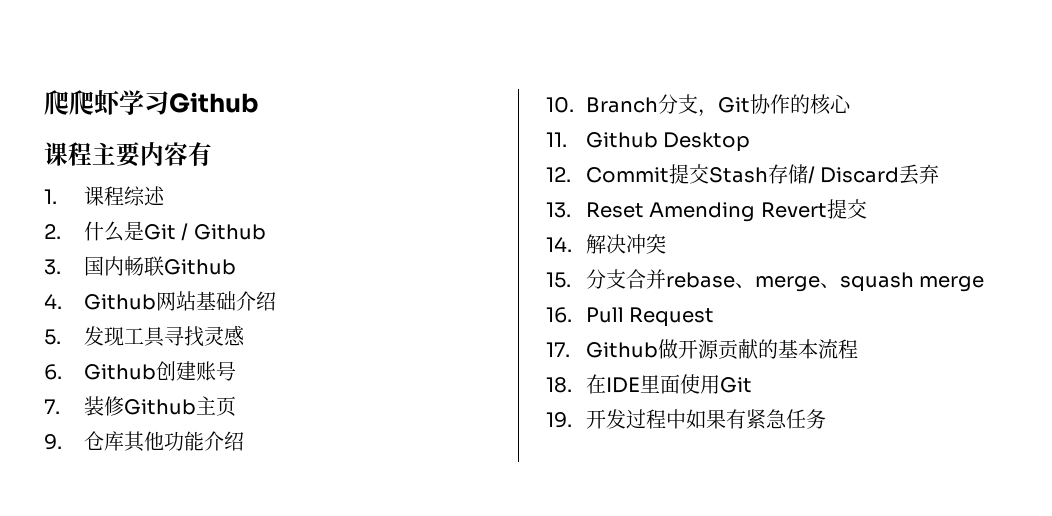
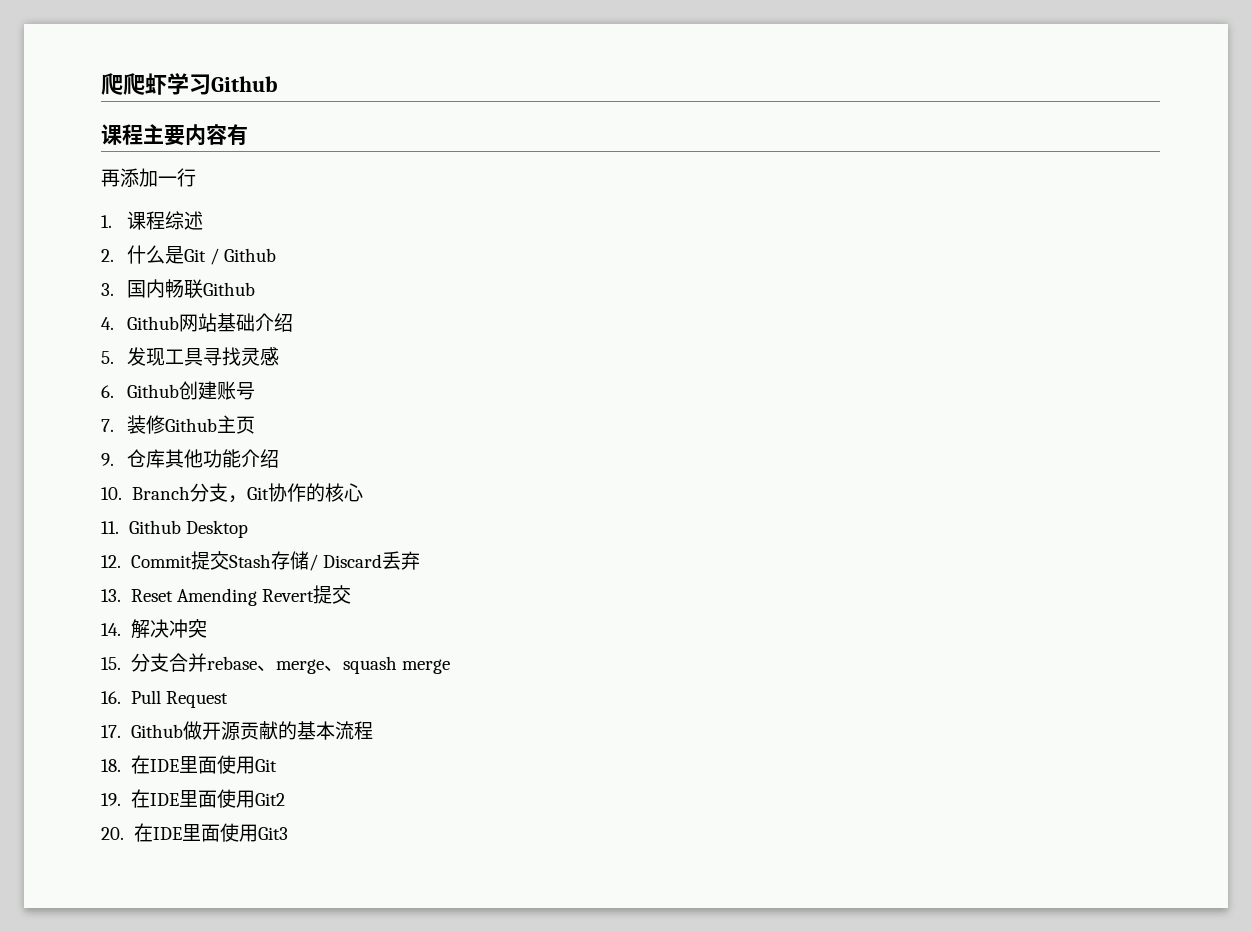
+ 再添加一行
- 19.开发过程中如果有紧急任务
+ 19.在IDE里面使用Git2
+ 20.在IDE里面使用Git3

